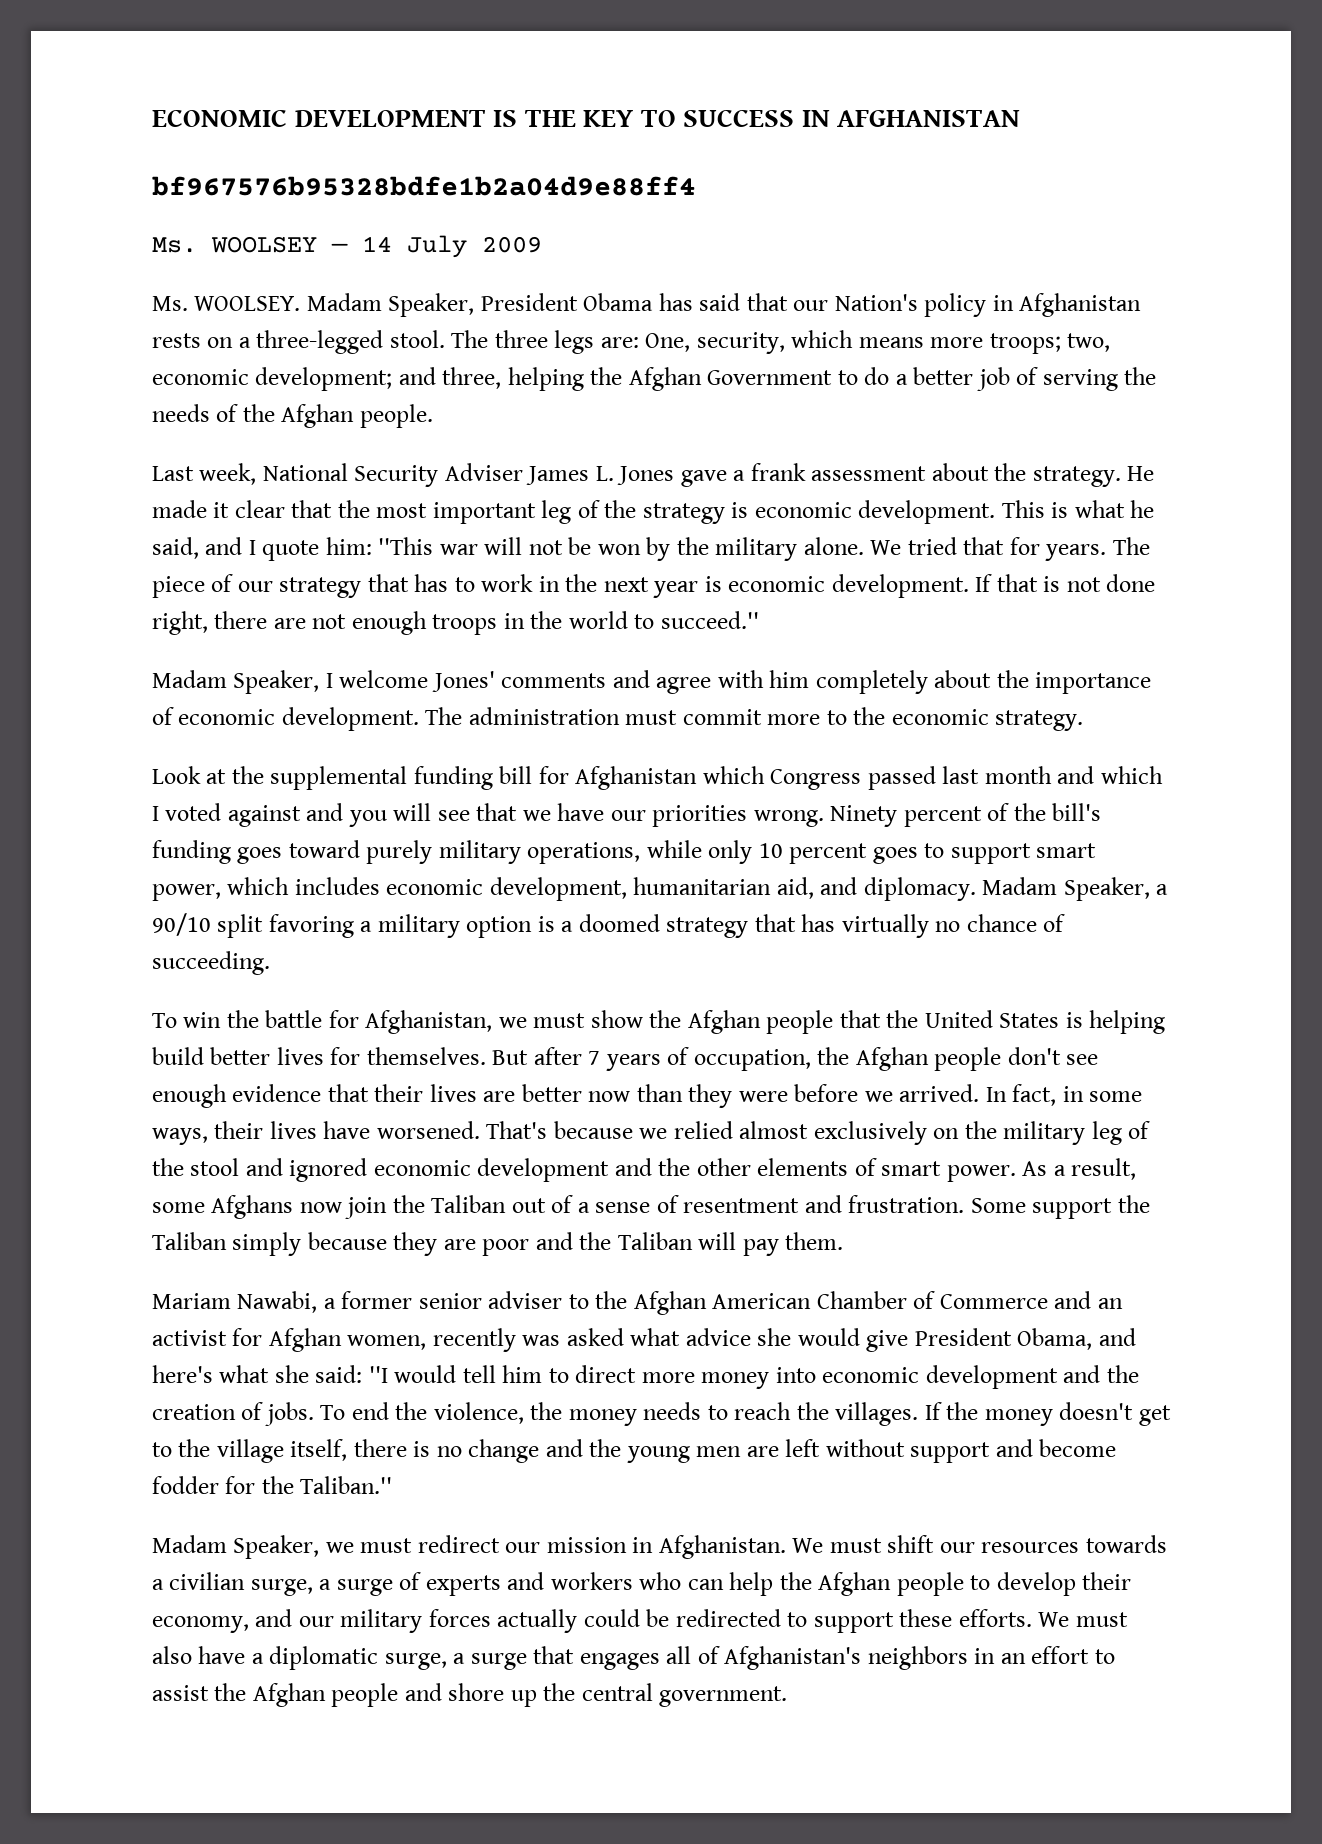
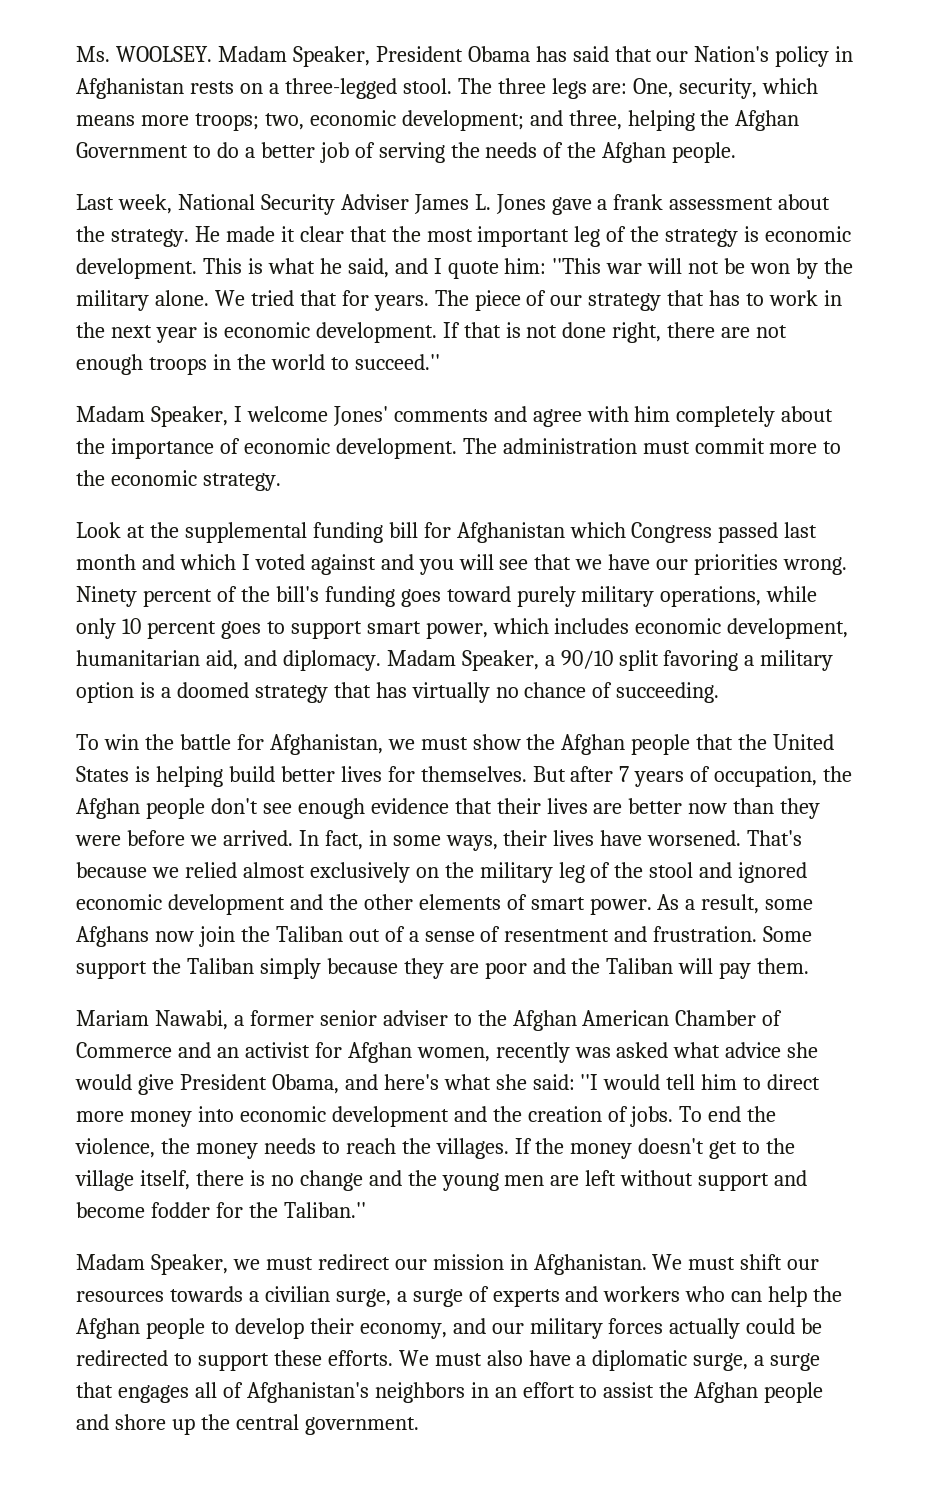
- ECONOMIC DEVELOPMENT IS THE KEY TO SUCCESS IN AFGHANISTAN
- bf967576b95328bdfe1b2a04d9e88ff4
- Ms. WOOLSEY — 14 July 2009

